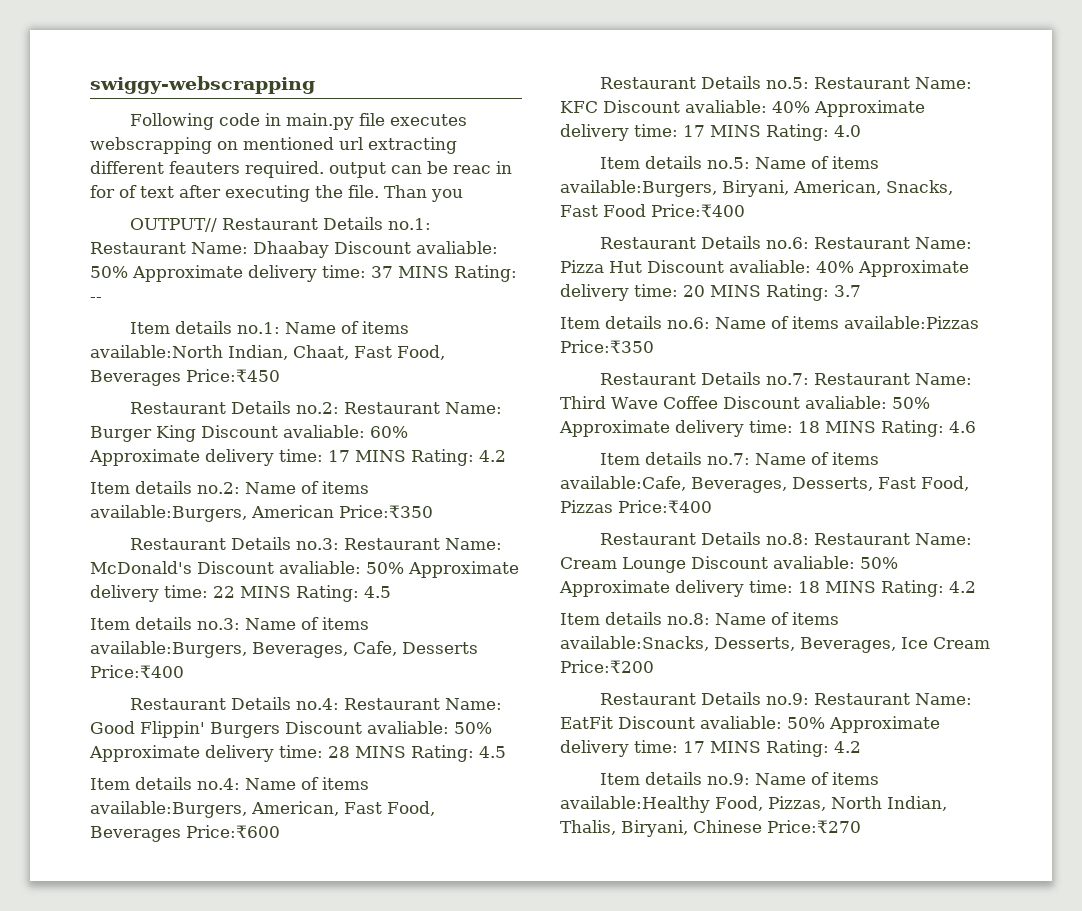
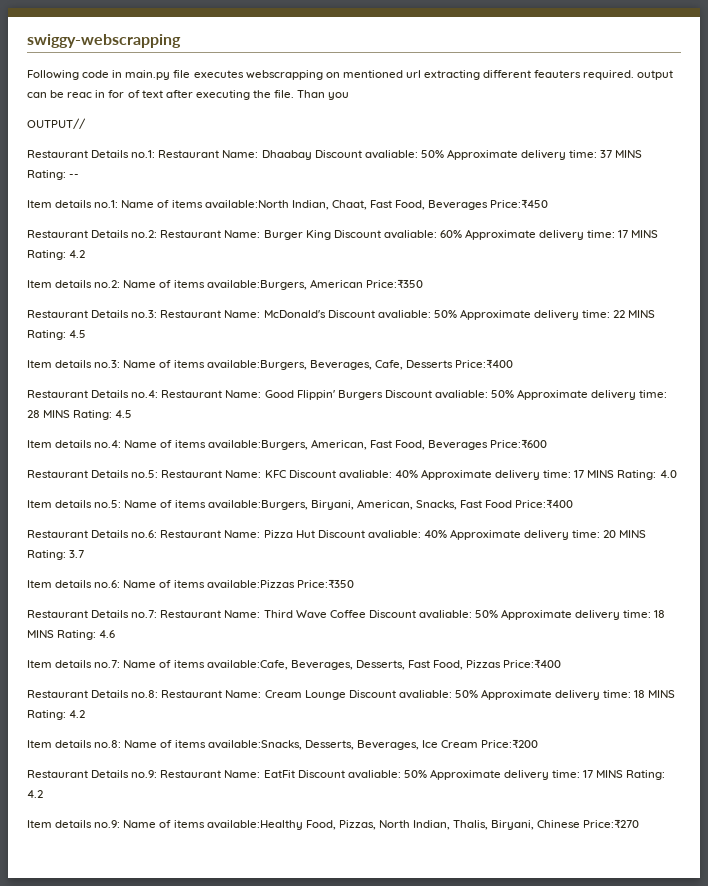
- OUTPUT// Restaurant Details no.1: Restaurant Name: Dhaabay Discount avaliable: 50% Approximate delivery time: 37 MINS Rating: --
+ OUTPUT//
+ Restaurant Details no.1: Restaurant Name: Dhaabay Discount avaliable: 50% Approximate delivery time: 37 MINS Rating: --

